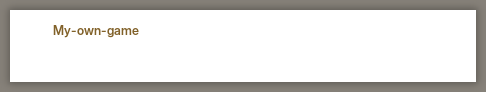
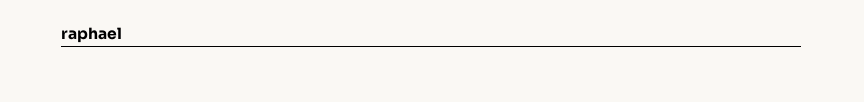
- My-own-game
+ raphael

